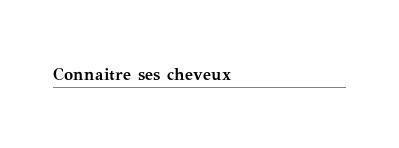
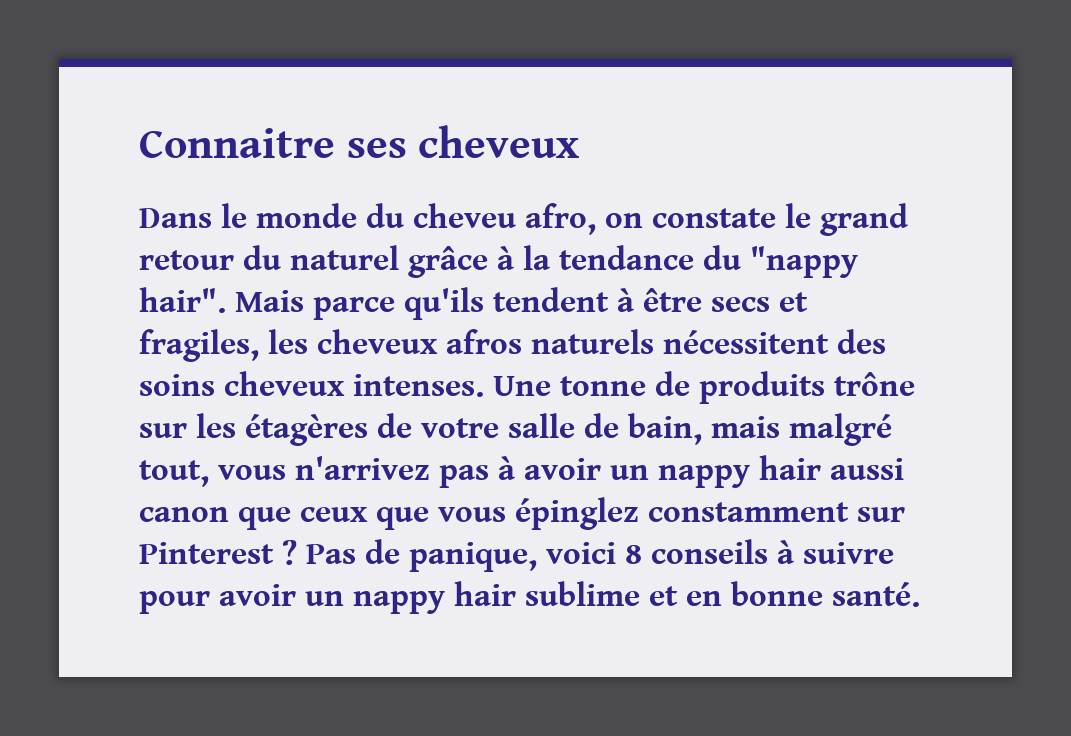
+ Dans le monde du cheveu afro, on constate le grand retour du naturel grâce à la tendance du "nappy hair". Mais parce qu'ils tendent à être secs et fragiles, les cheveux afros naturels nécessitent des soins cheveux intenses. Une tonne de produits trône sur les étagères de votre salle de bain, mais malgré tout, vous n'arrivez pas à avoir un nappy hair aussi canon que ceux que vous épinglez constamment sur Pinterest ? Pas de panique, voici 8 conseils à suivre pour avoir un nappy hair sublime et en bonne santé.

